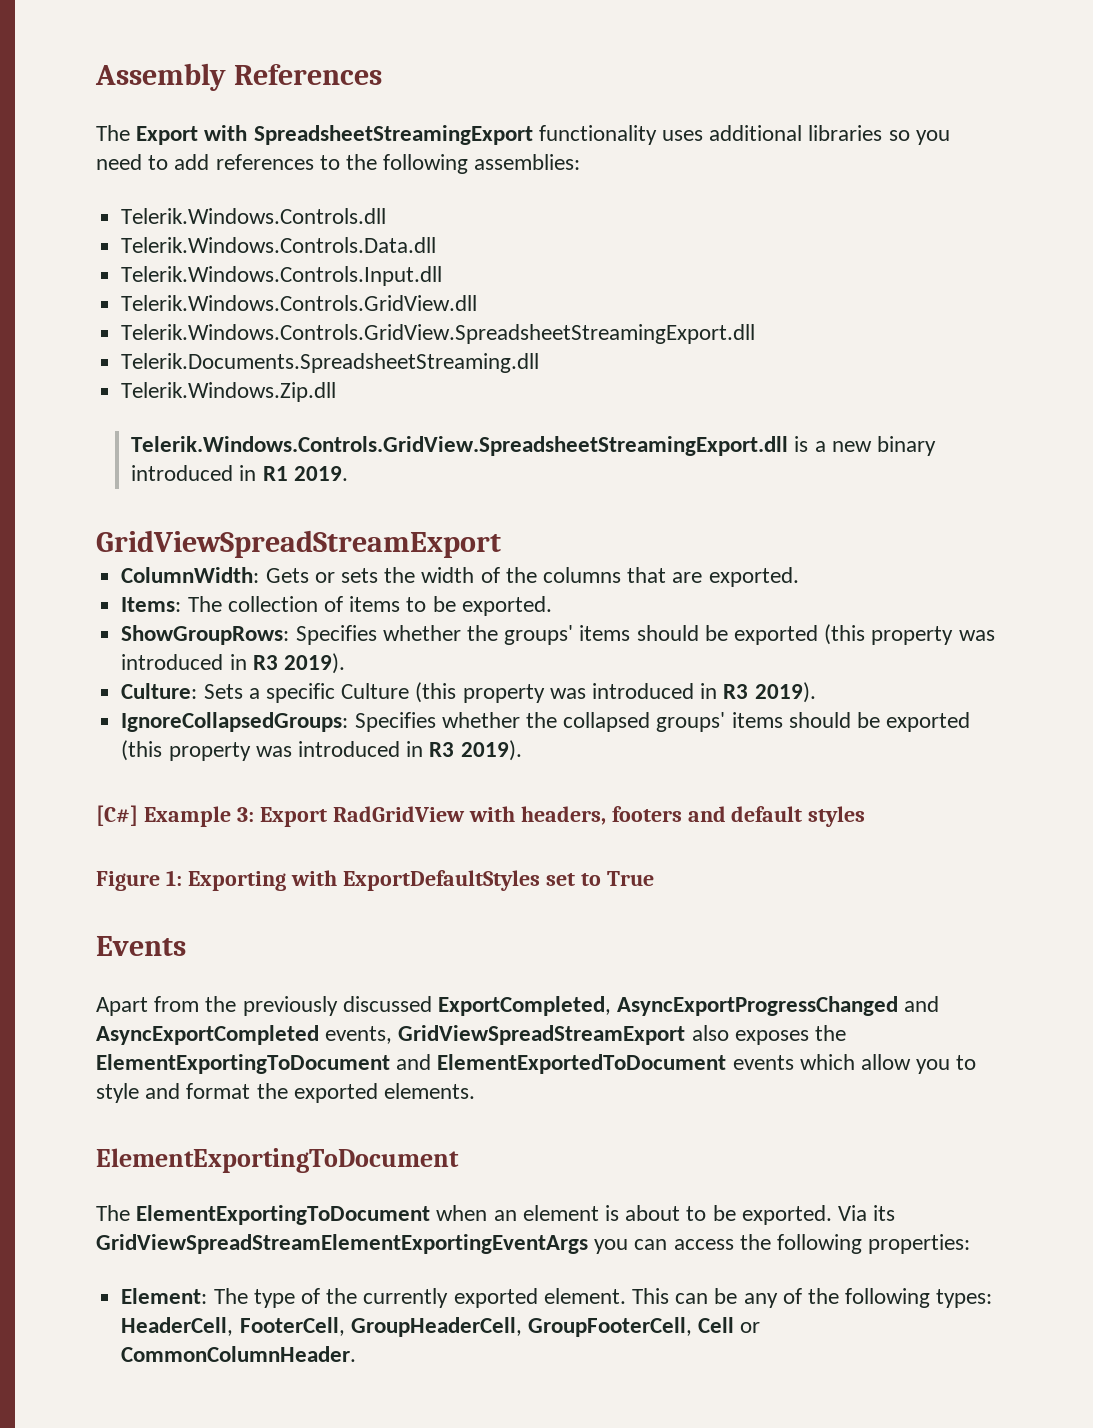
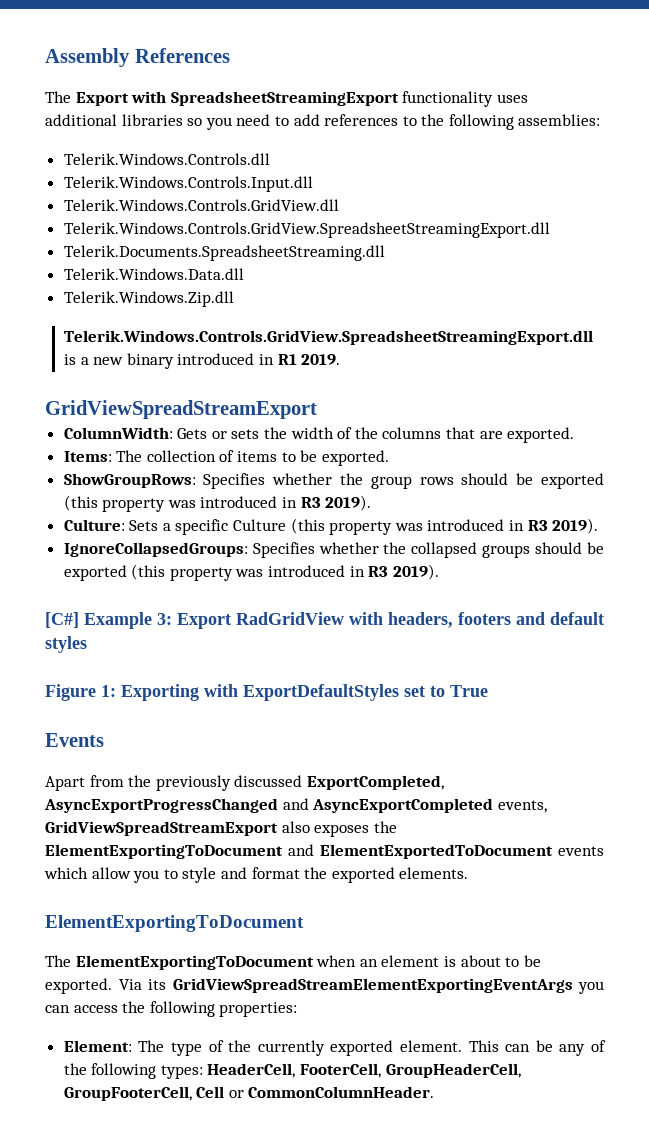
- Telerik.Windows.Controls.Data.dll
+ Telerik.Windows.Data.dll
- ShowGroupRows: Specifies whether the groups' items should be exported (this property was introduced in R3 2019).
+ ShowGroupRows: Specifies whether the group rows should be exported (this property was introduced in R3 2019).
- IgnoreCollapsedGroups: Specifies whether the collapsed groups' items should be exported (this property was introduced in R3 2019).
+ IgnoreCollapsedGroups: Specifies whether the collapsed groups should be exported (this property was introduced in R3 2019).

